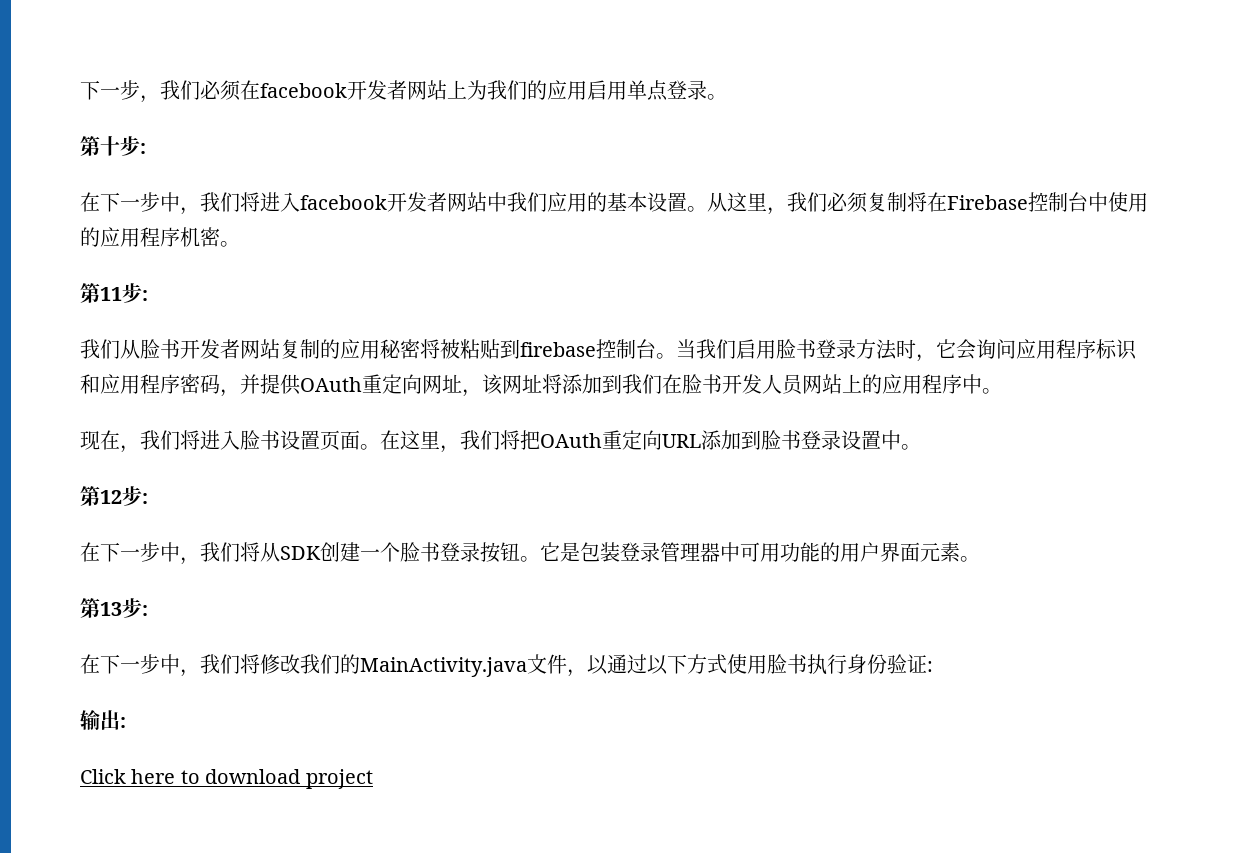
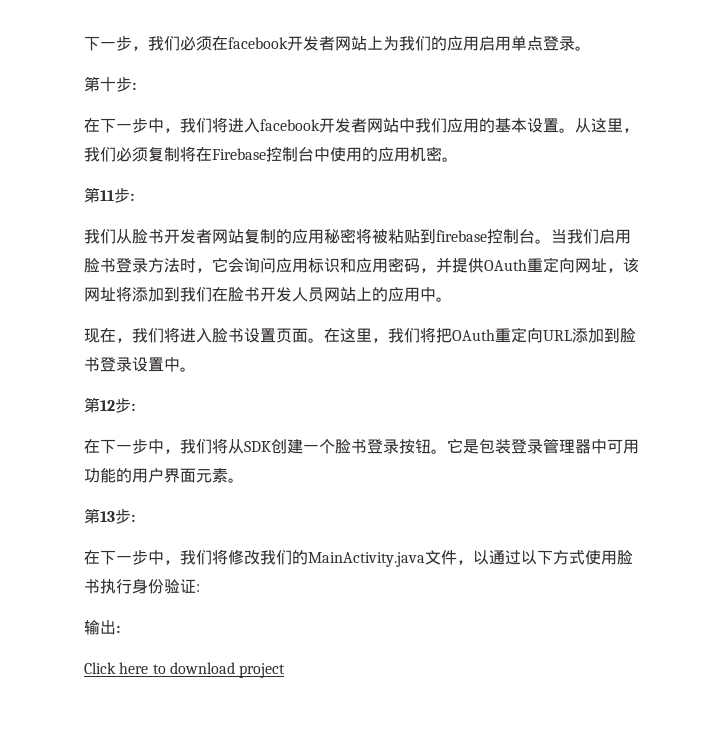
- 从这里，我们必须复制将在Firebase控制台中使用的应用程序机密。
+ 从这里，我们必须复制将在Firebase控制台中使用的应用机密。
- 当我们启用脸书登录方法时，它会询问应用程序标识和应用程序密码，并提供OAuth重定向网址，该网址将添加到我们在脸书开发人员网站上的应用程序中。
+ 当我们启用脸书登录方法时，它会询问应用标识和应用密码，并提供OAuth重定向网址，该网址将添加到我们在脸书开发人员网站上的应用中。

